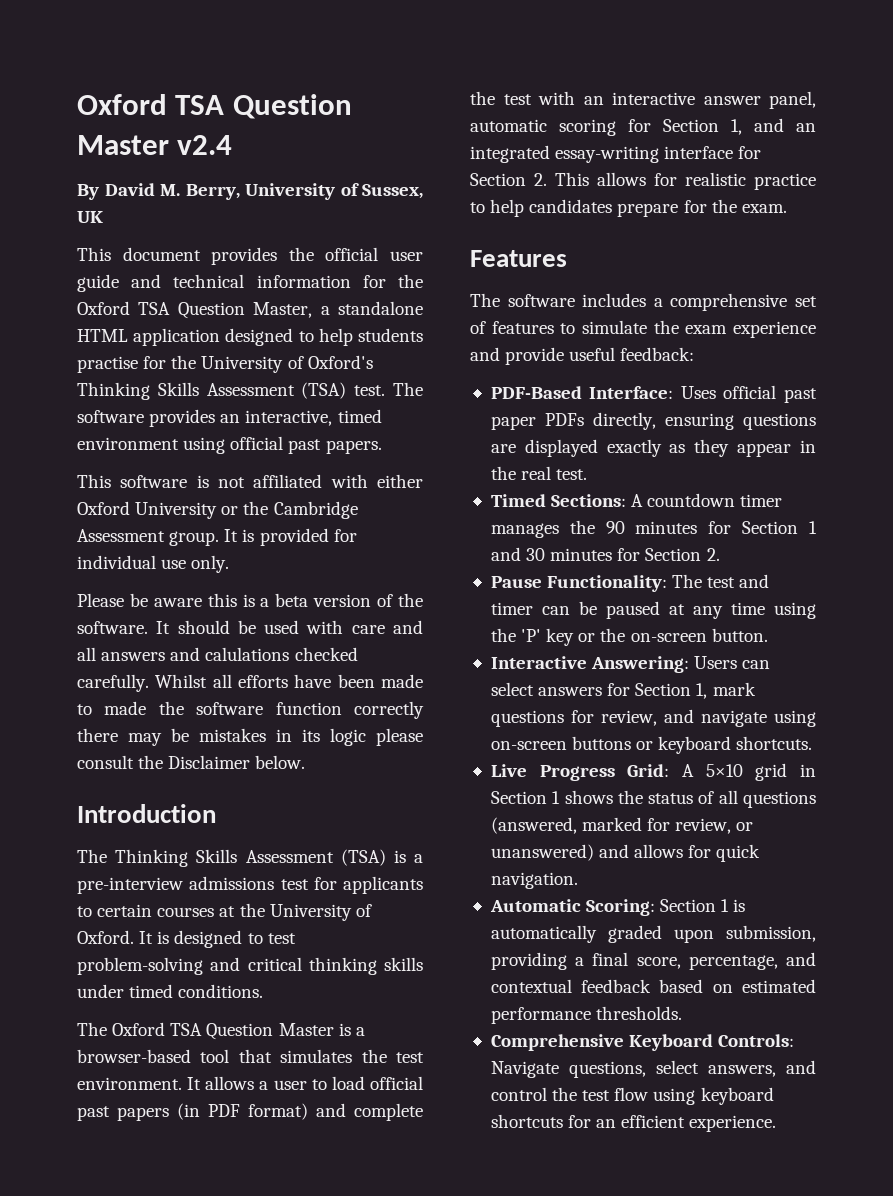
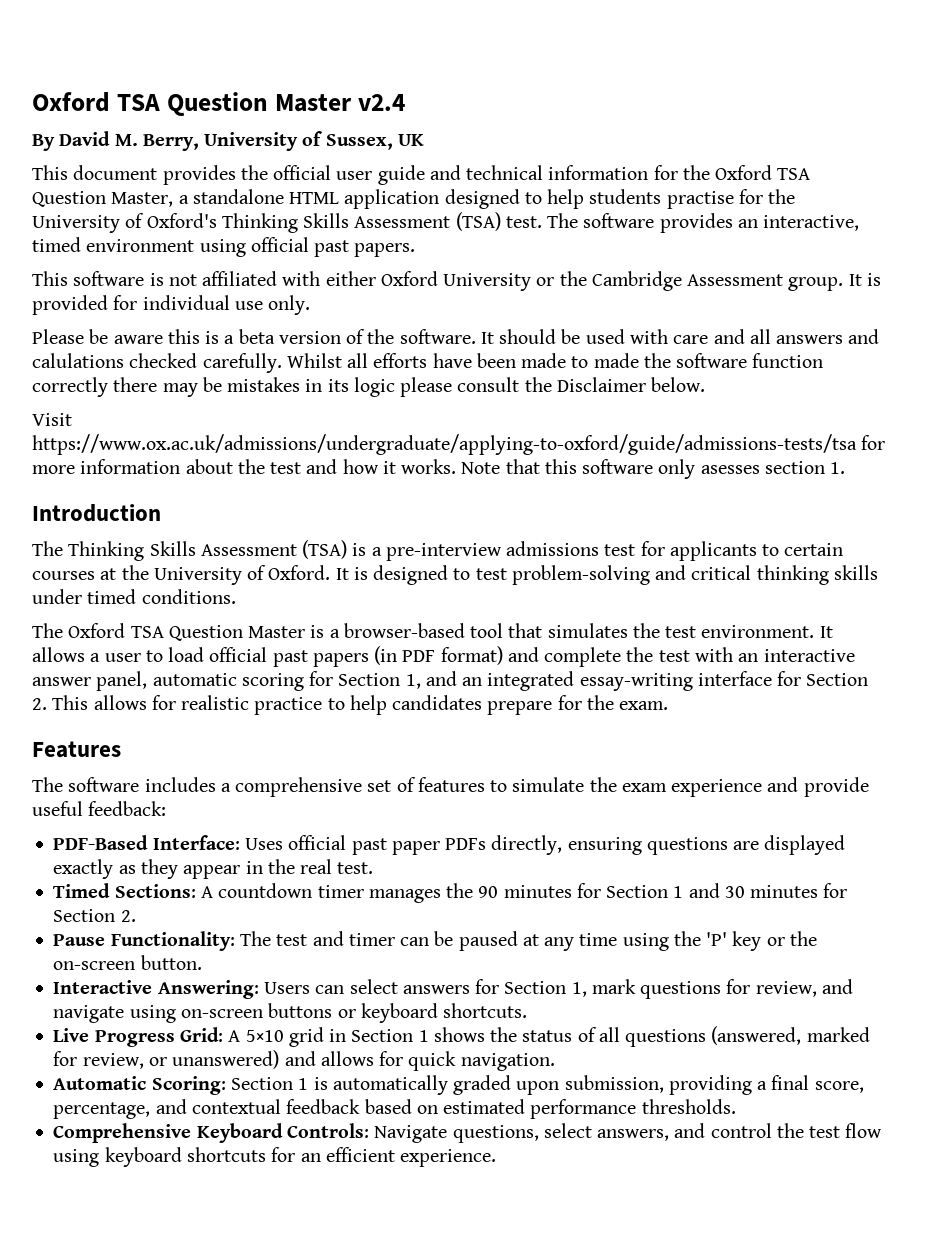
+ Visit https://www.ox.ac.uk/admissions/undergraduate/applying-to-oxford/guide/admissions-tests/tsa for more information about the test and how it works. Note that this software only asesses section 1.

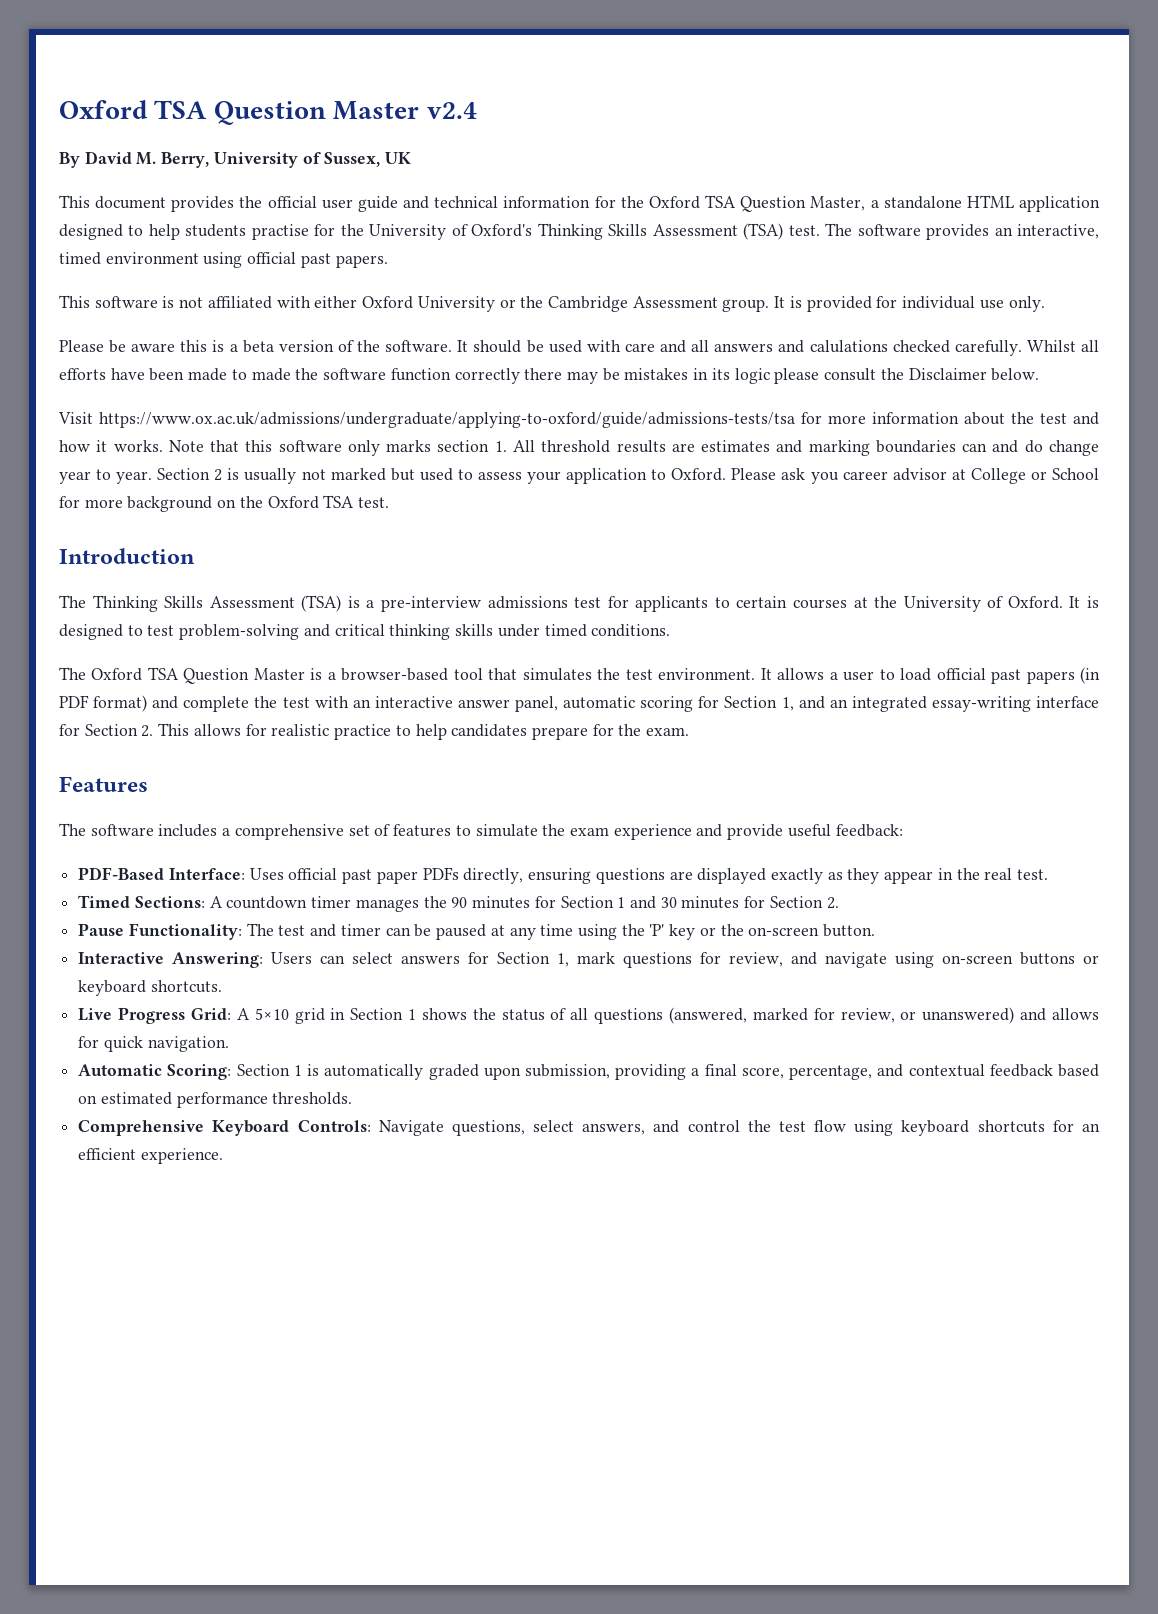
- Note that this software only asesses section 1.
+ Note that this software only marks section 1. All threshold results are estimates and marking boundaries can and do change year to year. Section 2 is usually not marked but used to assess your application to Oxford. Please ask you career advisor at College or School for more background on the Oxford TSA test.

